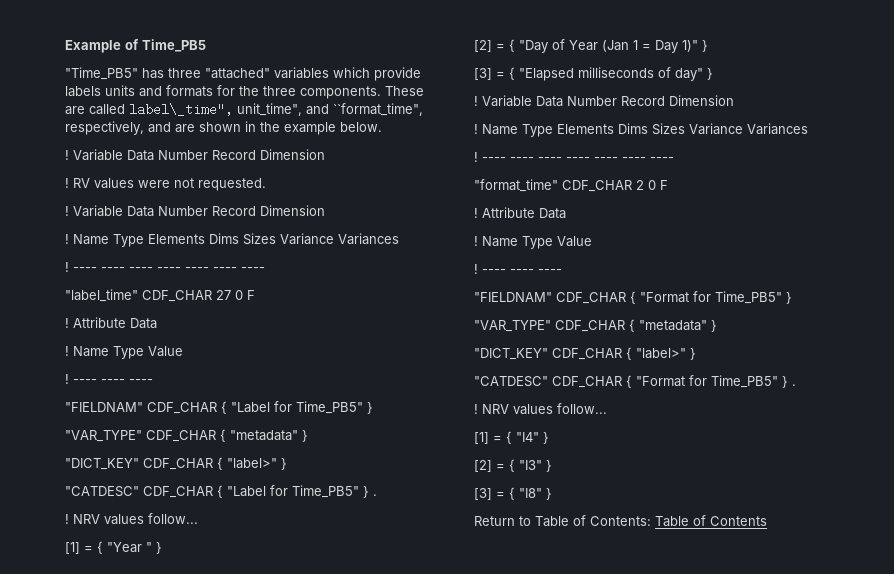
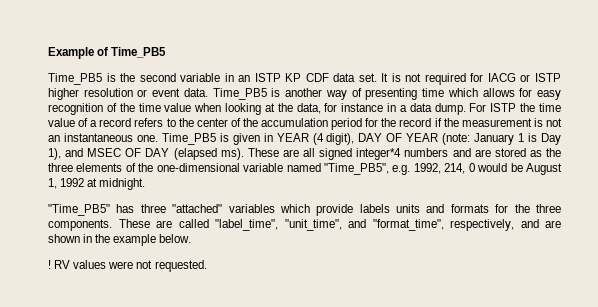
+ Time_PB5 is the second variable in an ISTP KP CDF data set. It is not required for IACG or ISTP higher resolution or event data. Time_PB5 is another way of presenting time which allows for easy recognition of the time value when looking at the data, for instance in a data dump. For ISTP the time value of a record refers to the center of the accumulation period for the record if the measurement is not an instantaneous one. Time_PB5 is given in YEAR (4 digit), DAY OF YEAR (note: January 1 is Day 1), and MSEC OF DAY (elapsed ms). These are all signed integer*4 numbers and are stored as the three elements of the one-dimensional variable named "Time_PB5", e.g. 1992, 214, 0 would be August 1, 1992 at midnight.
- These are called label\_time", unit_time", and ``format_time", respectively, and are shown in the example below.
- ! Variable Data Number Record Dimension
+ These are called "label_time", "unit_time", and "format_time", respectively, and are shown in the example below.
  RV values were not requested.
- ! Variable Data Number Record Dimension
- ! Name Type Elements Dims Sizes Variance Variances
- ! ---- ---- ---- ---- ---- ---- ----
- "label_time" CDF_CHAR 27 0 F
- ! Attribute Data
- ! Name Type Value
- ! ---- ---- ----
- "FIELDNAM" CDF_CHAR { "Label for Time_PB5" }
- "VAR_TYPE" CDF_CHAR { "metadata" }
- "DICT_KEY" CDF_CHAR { "label>" }
- "CATDESC" CDF_CHAR { "Label for Time_PB5" } .
- ! NRV values follow...
- [1] = { "Year " }
- [2] = { "Day of Year (Jan 1 = Day 1)" }
- [3] = { "Elapsed milliseconds of day" }
- ! Variable Data Number Record Dimension
- ! Name Type Elements Dims Sizes Variance Variances
- ! ---- ---- ---- ---- ---- ---- ----
- "format_time" CDF_CHAR 2 0 F
- ! Attribute Data
- ! Name Type Value
- ! ---- ---- ----
- "FIELDNAM" CDF_CHAR { "Format for Time_PB5" }
- "VAR_TYPE" CDF_CHAR { "metadata" }
- "DICT_KEY" CDF_CHAR { "label>" }
- "CATDESC" CDF_CHAR { "Format for Time_PB5" } .
- ! NRV values follow...
- [1] = { "I4" }
- [2] = { "I3" }
- [3] = { "I8" }
- Return to Table of Contents: Table of Contents

